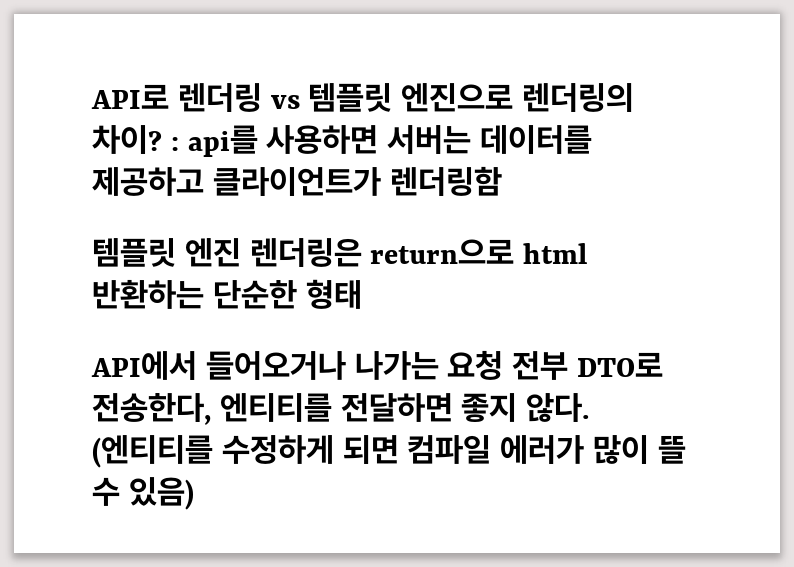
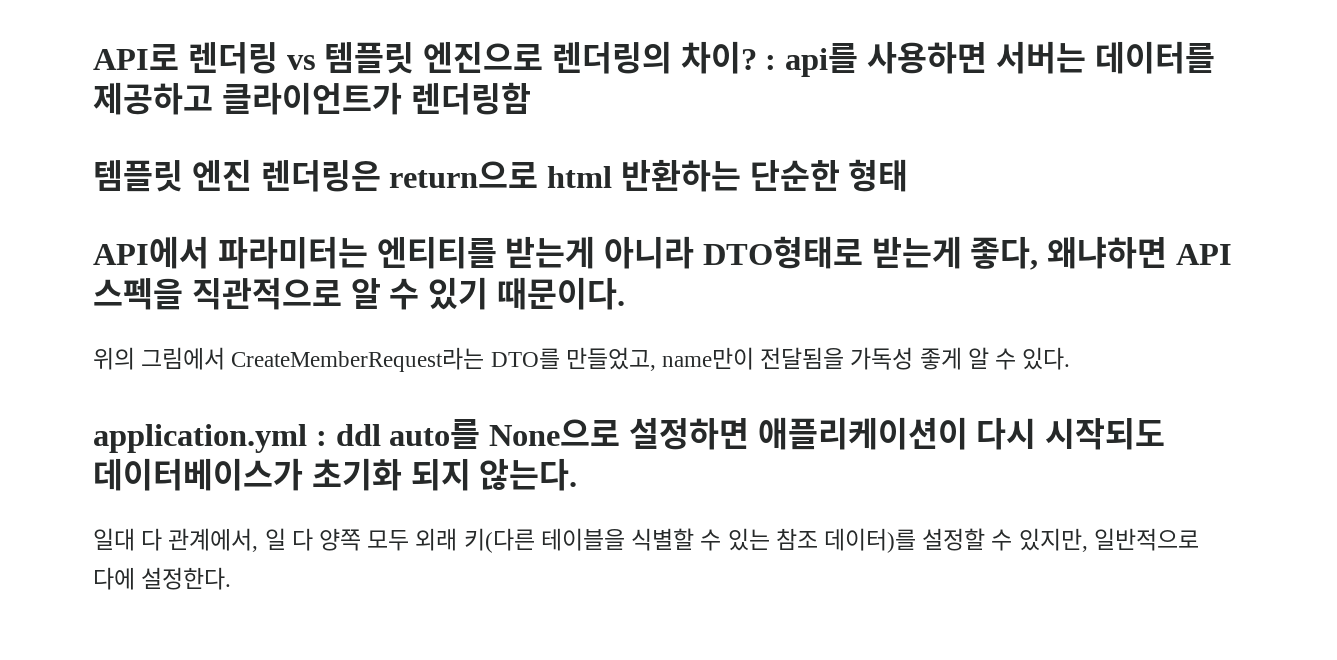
- API에서 들어오거나 나가는 요청 전부 DTO로 전송한다, 엔티티를 전달하면 좋지 않다. (엔티티를 수정하게 되면 컴파일 에러가 많이 뜰 수 있음)
+ API에서 파라미터는 엔티티를 받는게 아니라 DTO형태로 받는게 좋다, 왜냐하면 API 스펙을 직관적으로 알 수 있기 때문이다.
+ 위의 그림에서 CreateMemberRequest라는 DTO를 만들었고, name만이 전달됨을 가독성 좋게 알 수 있다.
+ application.yml : ddl auto를 None으로 설정하면 애플리케이션이 다시 시작되도 데이터베이스가 초기화 되지 않는다.
+ 일대 다 관계에서, 일 다 양쪽 모두 외래 키(다른 테이블을 식별할 수 있는 참조 데이터)를 설정할 수 있지만, 일반적으로 다에 설정한다.

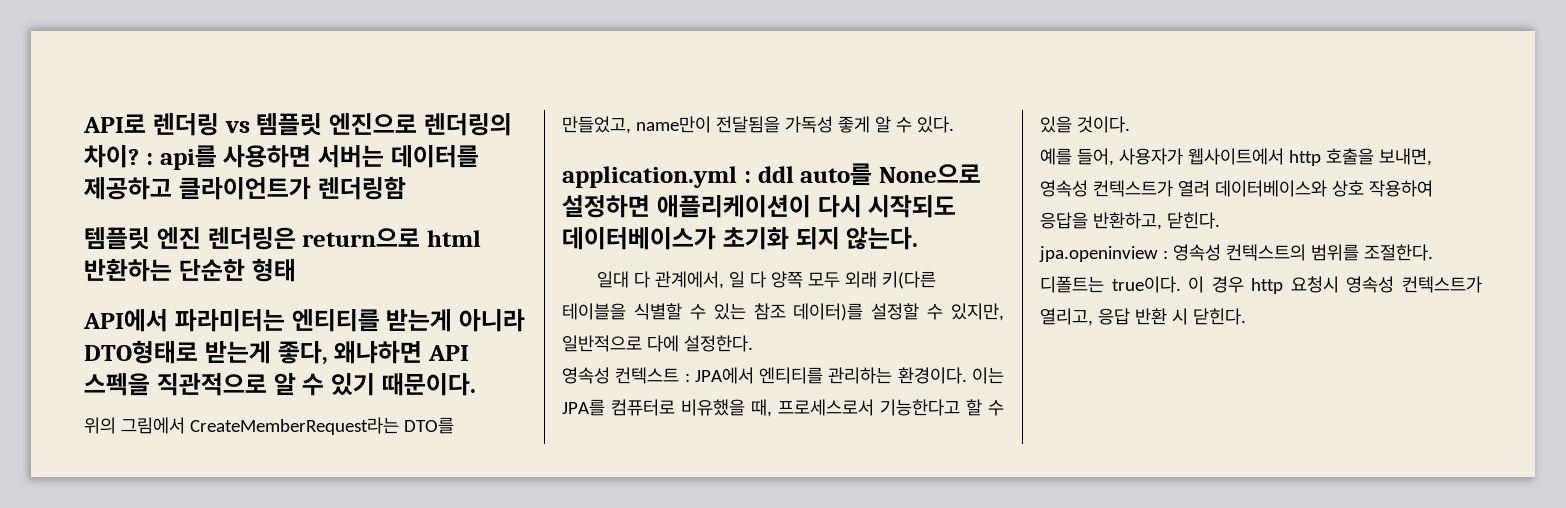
+ 영속성 컨텍스트 : JPA에서 엔티티를 관리하는 환경이다. 이는 JPA를 컴퓨터로 비유했을 때, 프로세스로서 기능한다고 할 수 있을 것이다.
+ 예를 들어, 사용자가 웹사이트에서 http 호출을 보내면, 영속성 컨텍스트가 열려 데이터베이스와 상호 작용하여 응답을 반환하고, 닫힌다.
+ jpa.openinview : 영속성 컨텍스트의 범위를 조절한다. 디폴트는 true이다. 이 경우 http 요청시 영속성 컨텍스트가 열리고, 응답 반환 시 닫힌다.

